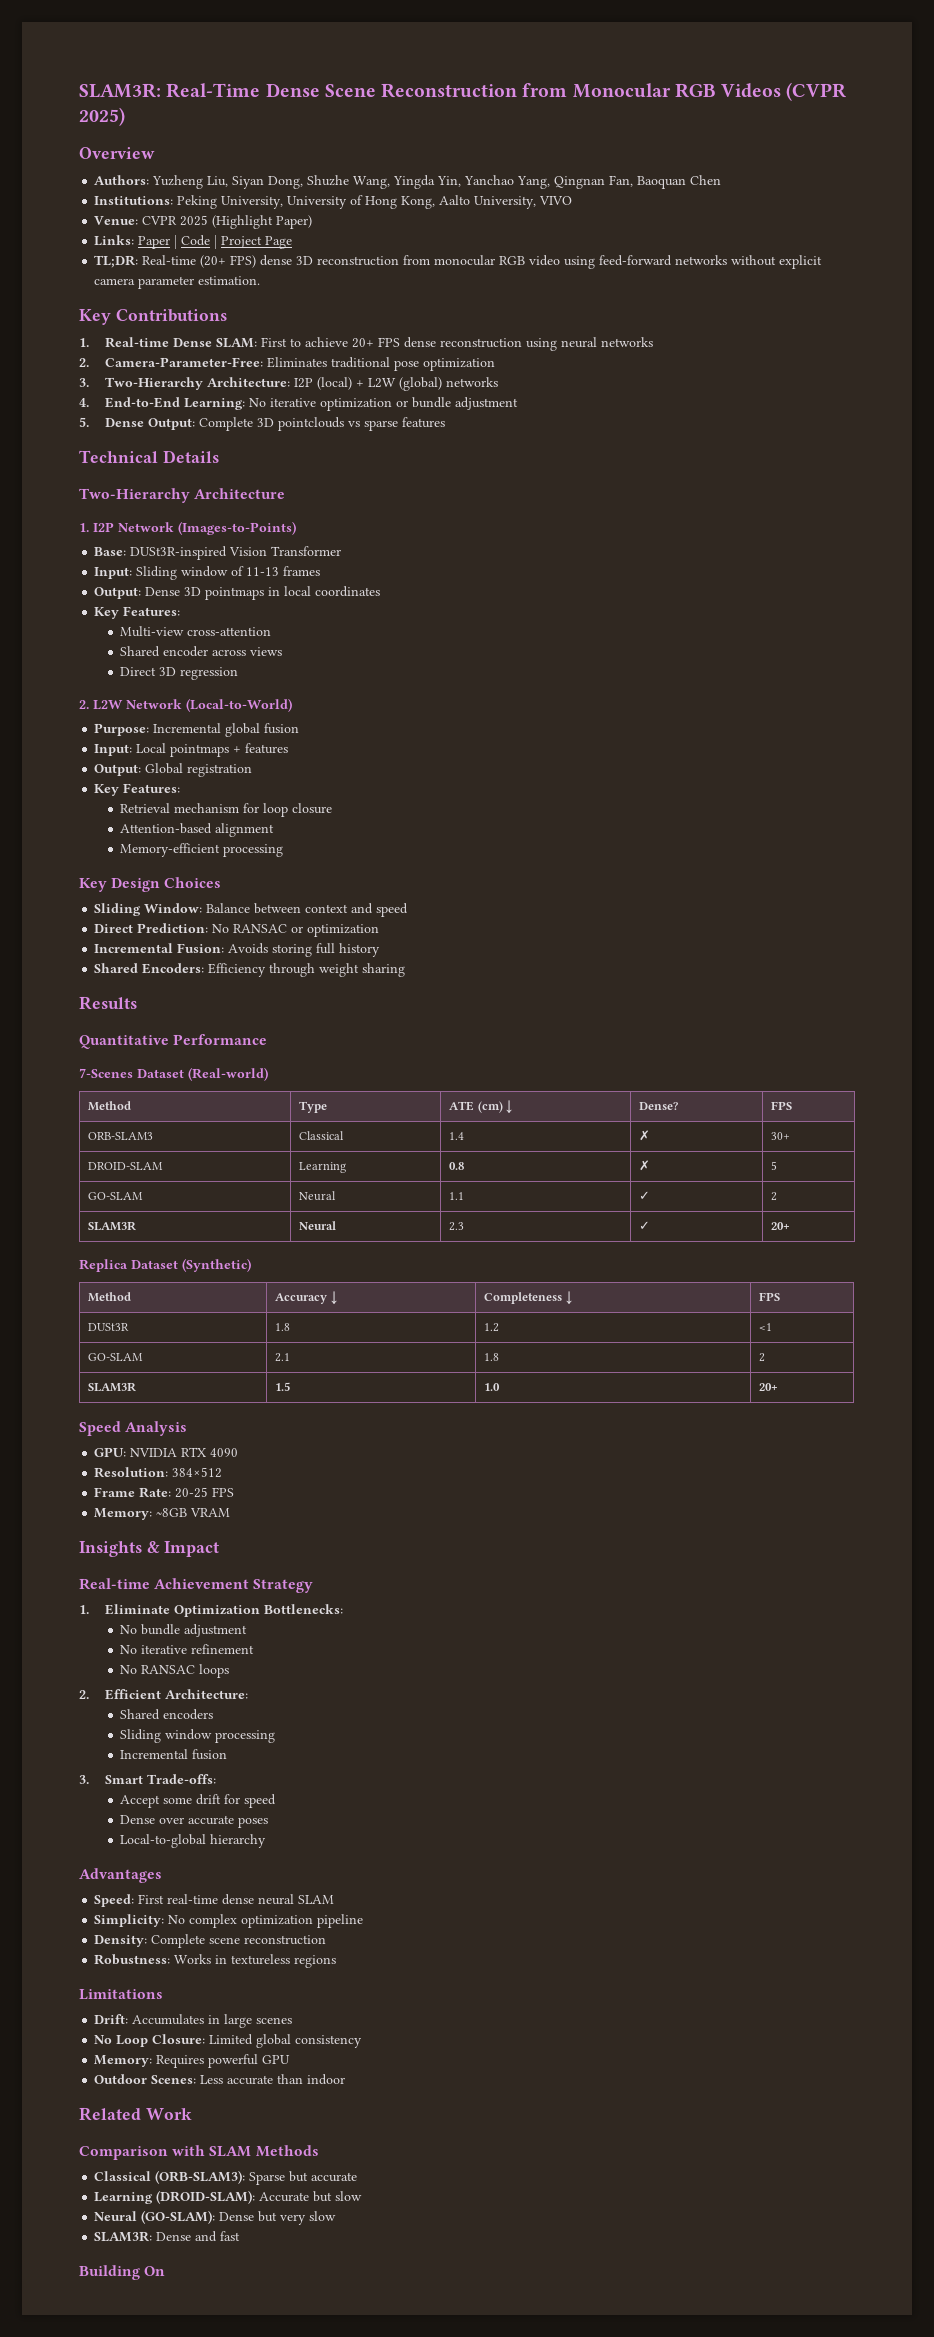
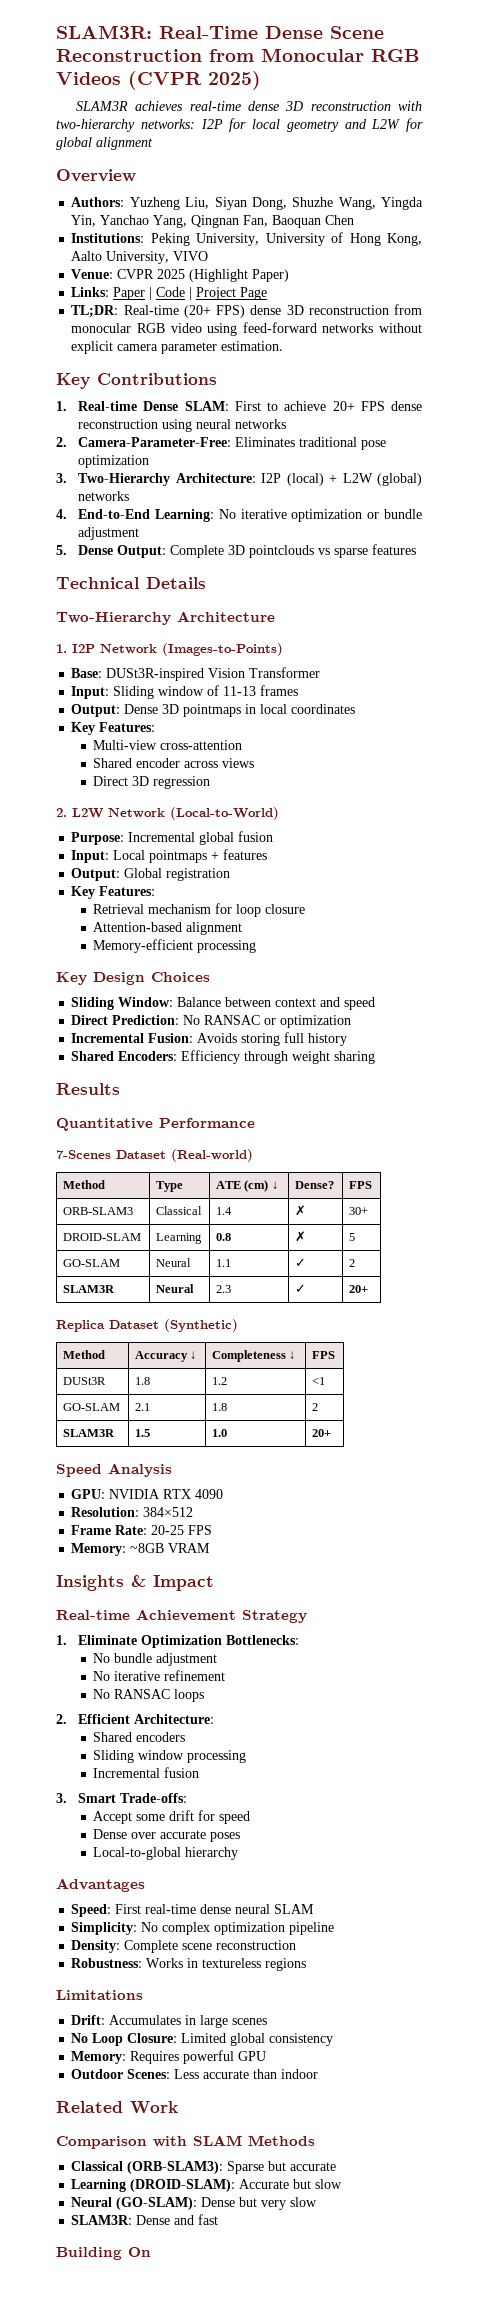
+ SLAM3R achieves real-time dense 3D reconstruction with two-hierarchy networks: I2P for local geometry and L2W for global alignment

